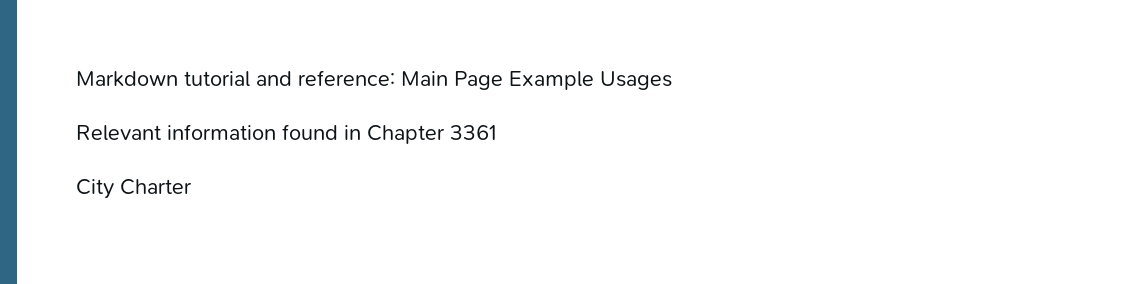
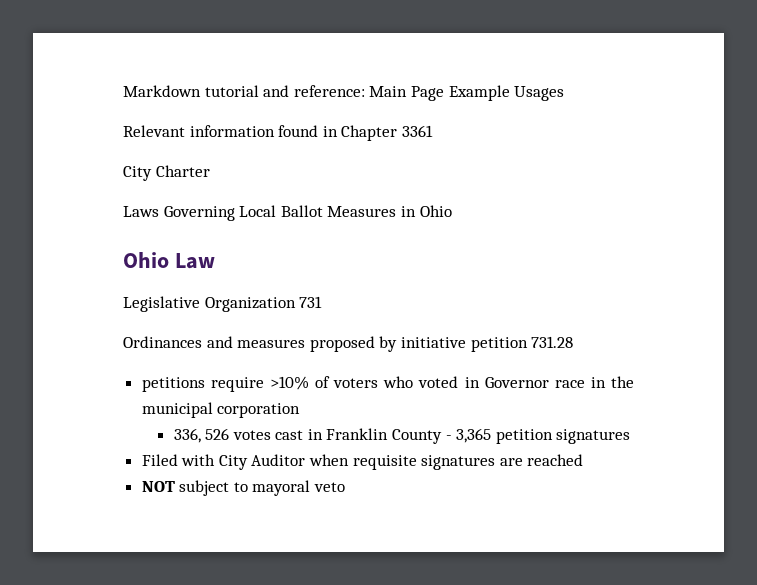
+ Laws Governing Local Ballot Measures in Ohio
+ Ohio Law
+ Legislative Organization 731
+ Ordinances and measures proposed by initiative petition 731.28
+ petitions require >10% of voters who voted in Governor race in the municipal corporation
+ 336, 526 votes cast in Franklin County - 3,365 petition signatures
+ Filed with City Auditor when requisite signatures are reached
+ NOT subject to mayoral veto

